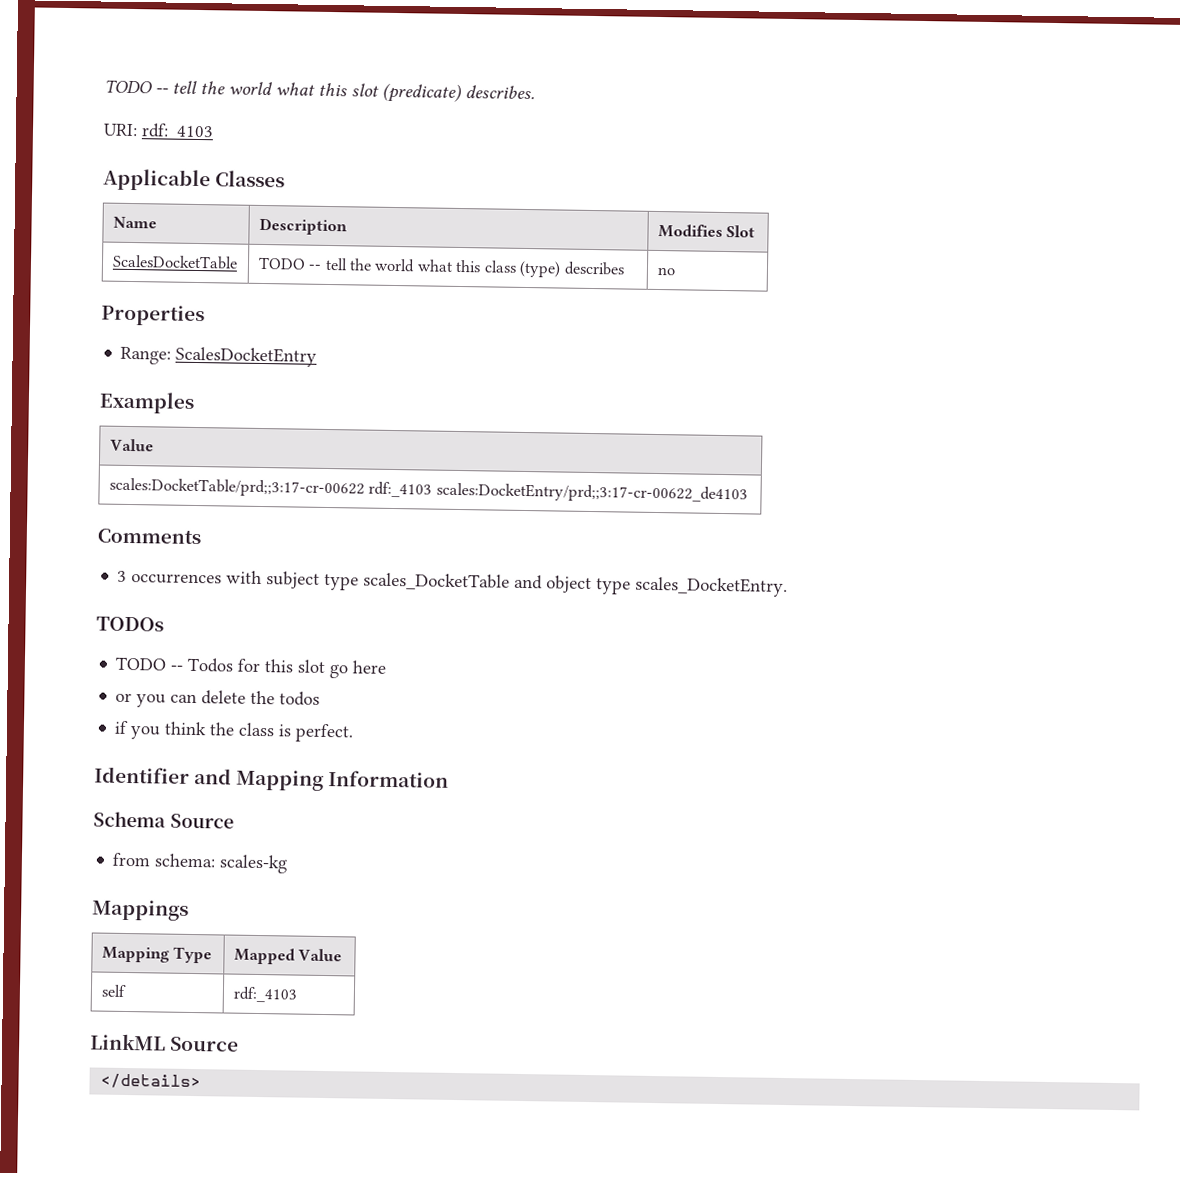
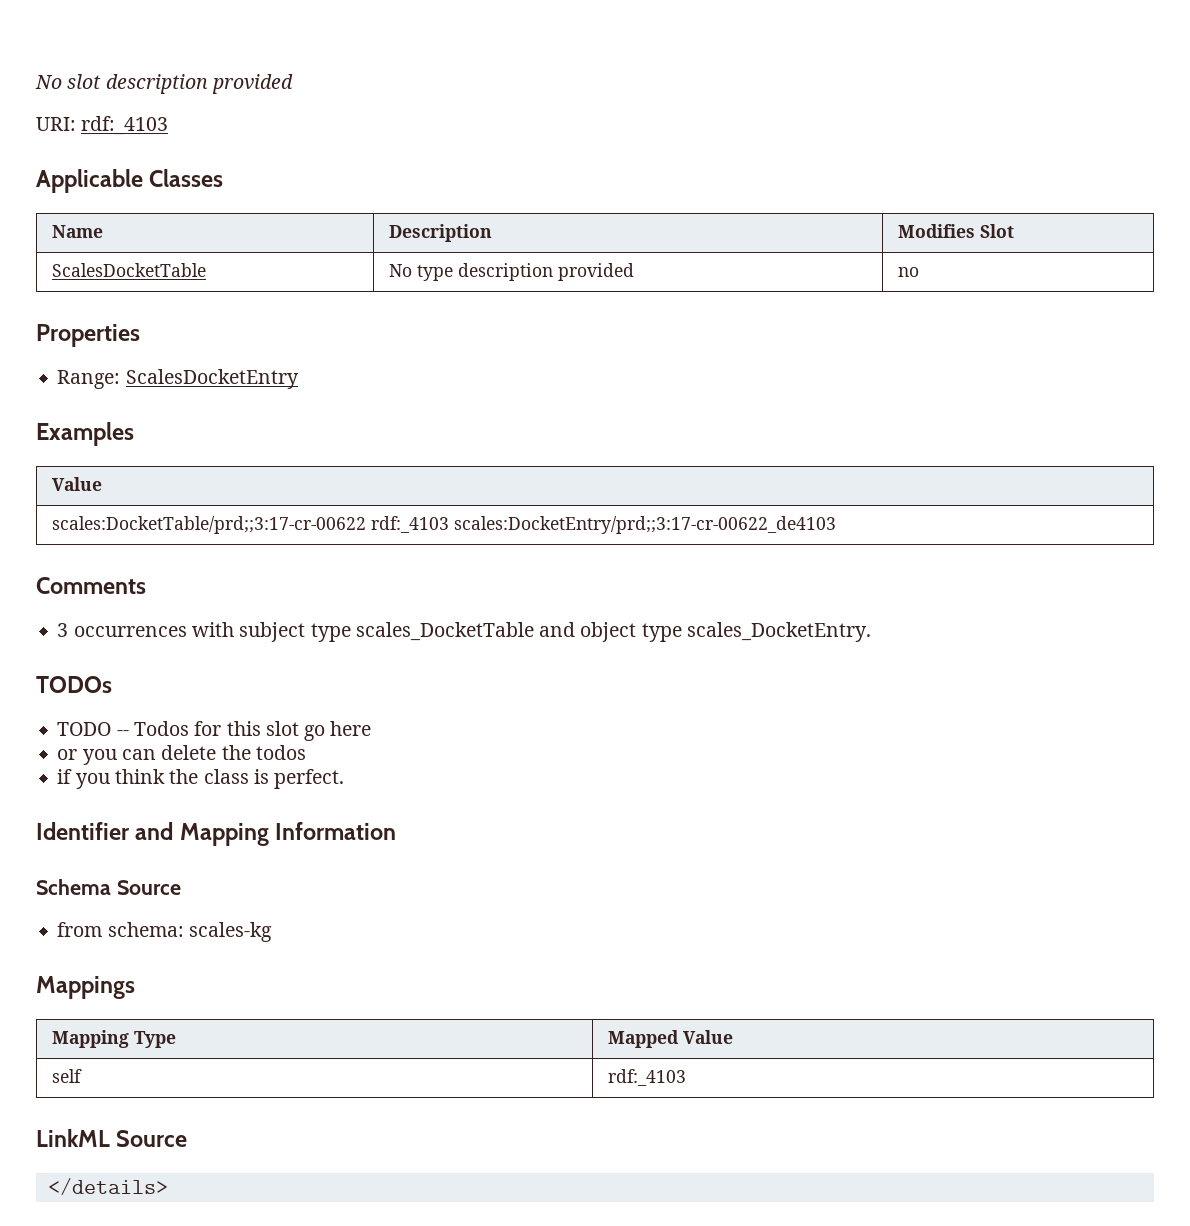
- TODO -- tell the world what this slot (predicate) describes.
+ No slot description provided
- ScalesDocketTable | TODO -- tell the world what this class (type) describes | no
+ ScalesDocketTable | No type description provided | no

